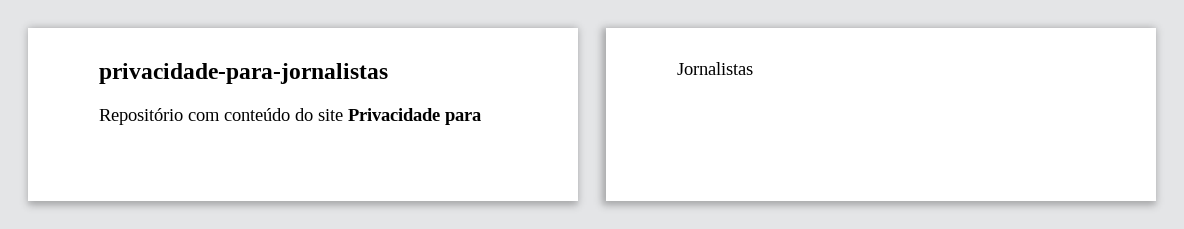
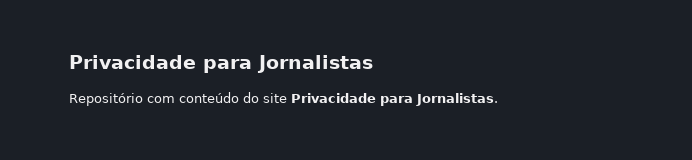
- privacidade-para-jornalistas
+ Privacidade para Jornalistas
- Repositório com conteúdo do site Privacidade para Jornalistas
+ Repositório com conteúdo do site Privacidade para Jornalistas.

